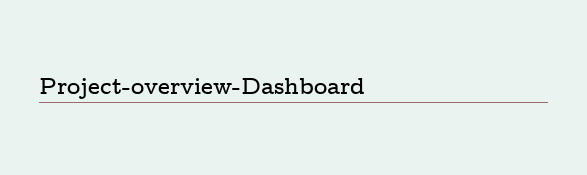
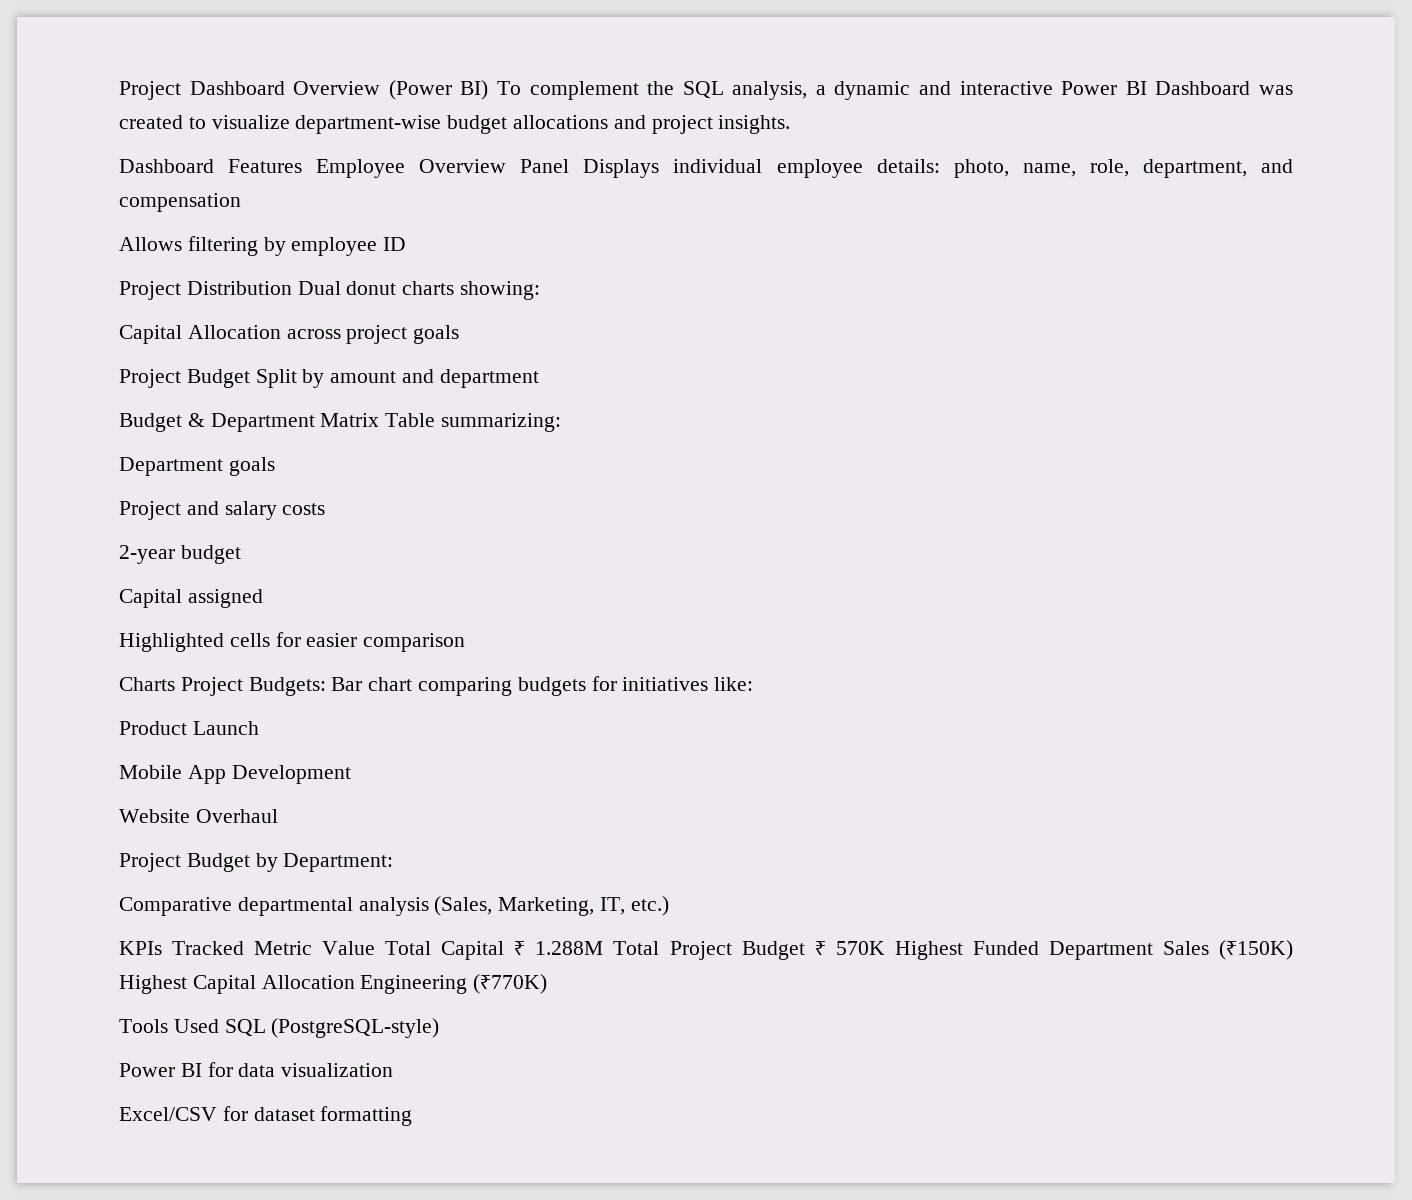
- Project-overview-Dashboard
+ Project Dashboard Overview (Power BI) To complement the SQL analysis, a dynamic and interactive Power BI Dashboard was created to visualize department-wise budget allocations and project insights.
+ Dashboard Features Employee Overview Panel Displays individual employee details: photo, name, role, department, and compensation
+ Allows filtering by employee ID
+ Project Distribution Dual donut charts showing:
+ Capital Allocation across project goals
+ Project Budget Split by amount and department
+ Budget & Department Matrix Table summarizing:
+ Department goals
+ Project and salary costs
+ 2-year budget
+ Capital assigned
+ Highlighted cells for easier comparison
+ Charts Project Budgets: Bar chart comparing budgets for initiatives like:
+ Product Launch
+ Mobile App Development
+ Website Overhaul
+ Project Budget by Department:
+ Comparative departmental analysis (Sales, Marketing, IT, etc.)
+ KPIs Tracked Metric Value Total Capital ₹ 1.288M Total Project Budget ₹ 570K Highest Funded Department Sales (₹150K) Highest Capital Allocation Engineering (₹770K)
+ Tools Used SQL (PostgreSQL-style)
+ Power BI for data visualization
+ Excel/CSV for dataset formatting

